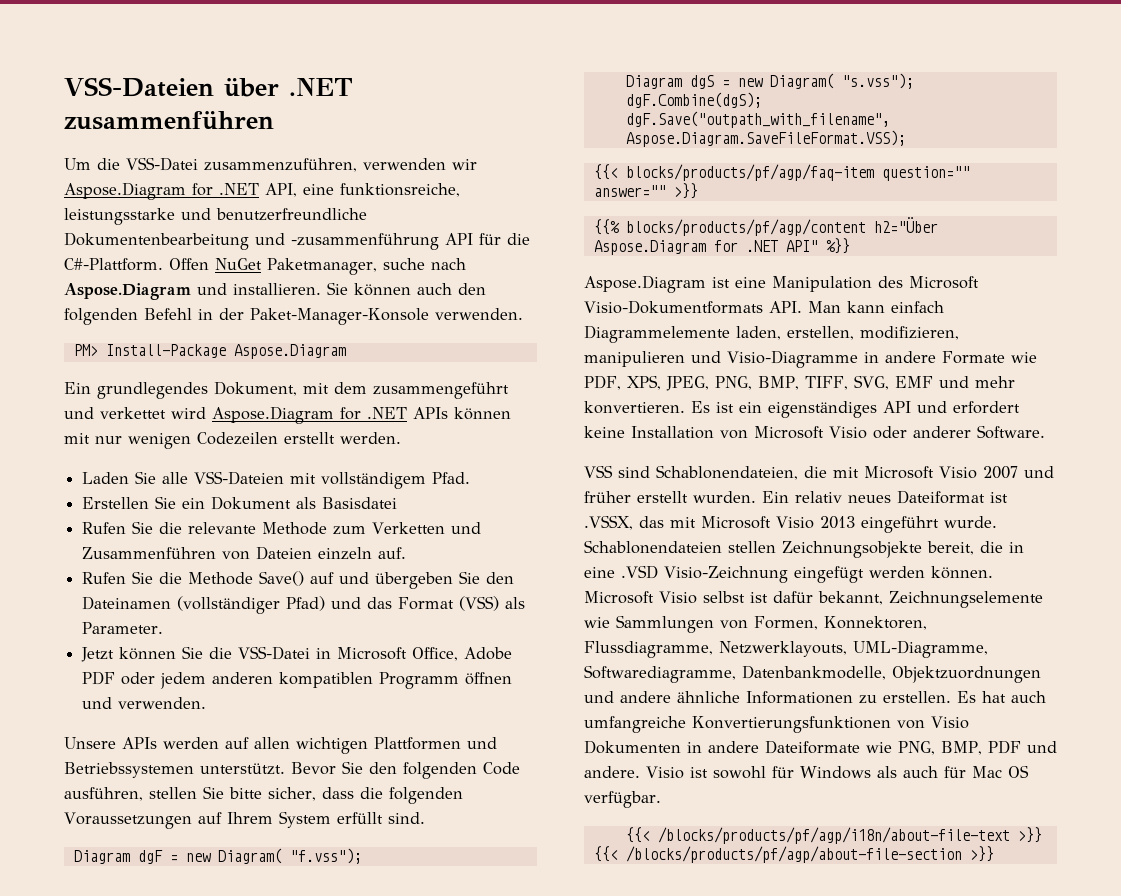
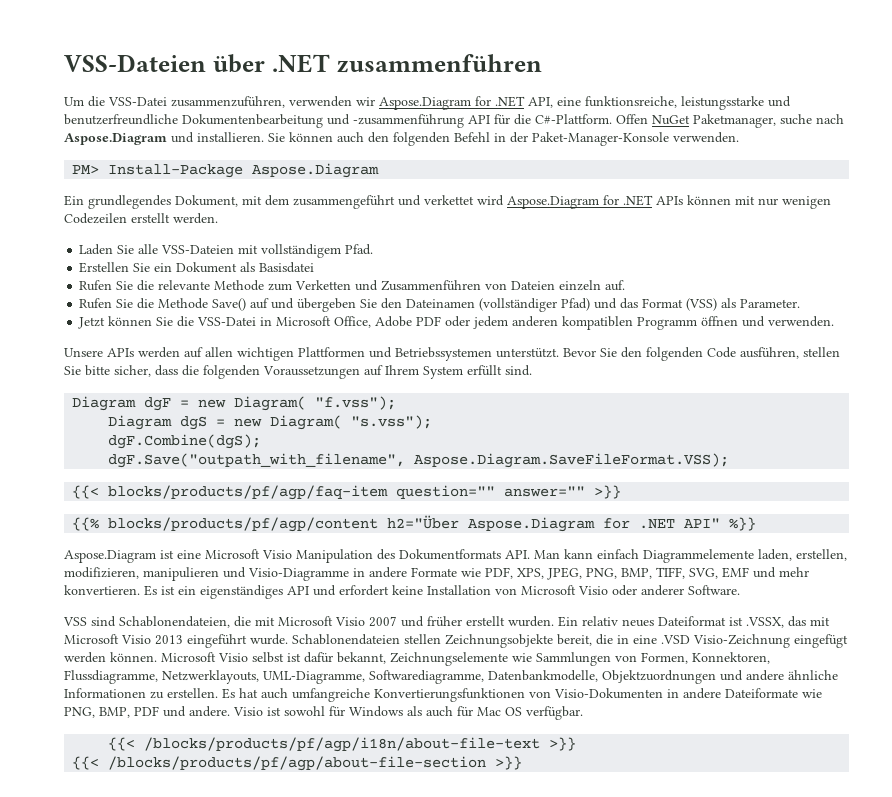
- Aspose.Diagram ist eine Manipulation des Microsoft Visio-Dokumentformats API. Man kann einfach Diagrammelemente laden, erstellen, modifizieren, manipulieren und Visio-Diagramme in andere Formate wie PDF, XPS, JPEG, PNG, BMP, TIFF, SVG, EMF und mehr konvertieren.
+ Aspose.Diagram ist eine Microsoft Visio Manipulation des Dokumentformats API. Man kann einfach Diagrammelemente laden, erstellen, modifizieren, manipulieren und Visio-Diagramme in andere Formate wie PDF, XPS, JPEG, PNG, BMP, TIFF, SVG, EMF und mehr konvertieren.
- Es hat auch umfangreiche Konvertierungsfunktionen von Visio Dokumenten in andere Dateiformate wie PNG, BMP, PDF und andere.
+ Es hat auch umfangreiche Konvertierungsfunktionen von Visio-Dokumenten in andere Dateiformate wie PNG, BMP, PDF und andere.

